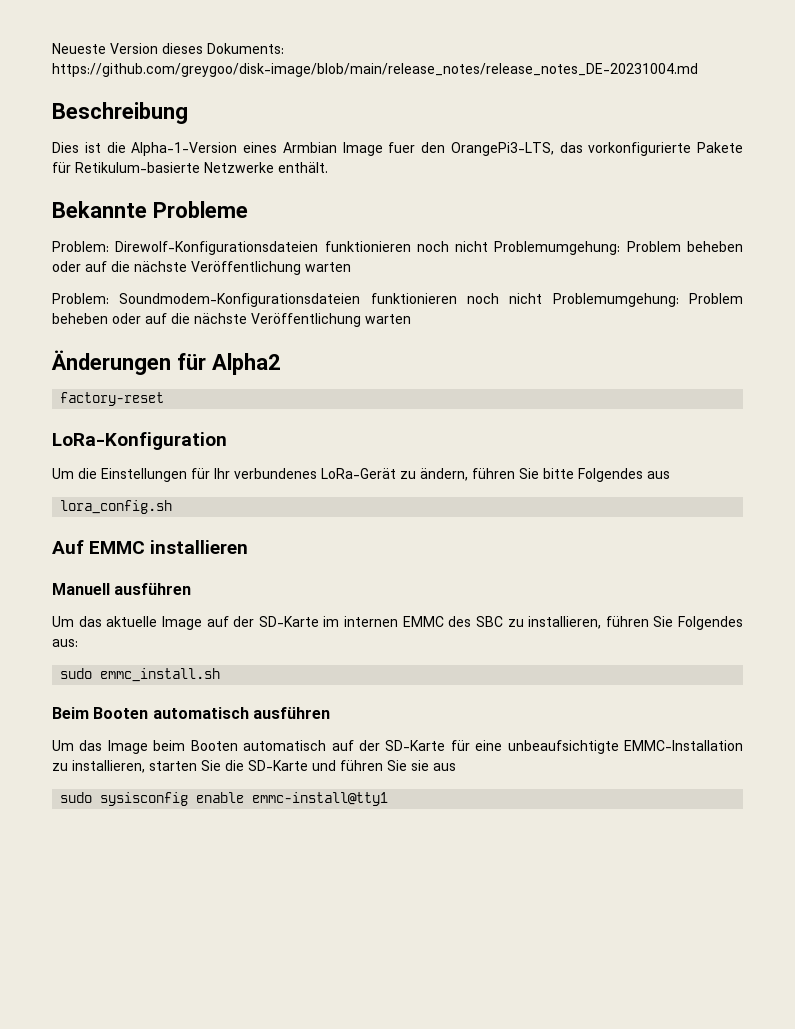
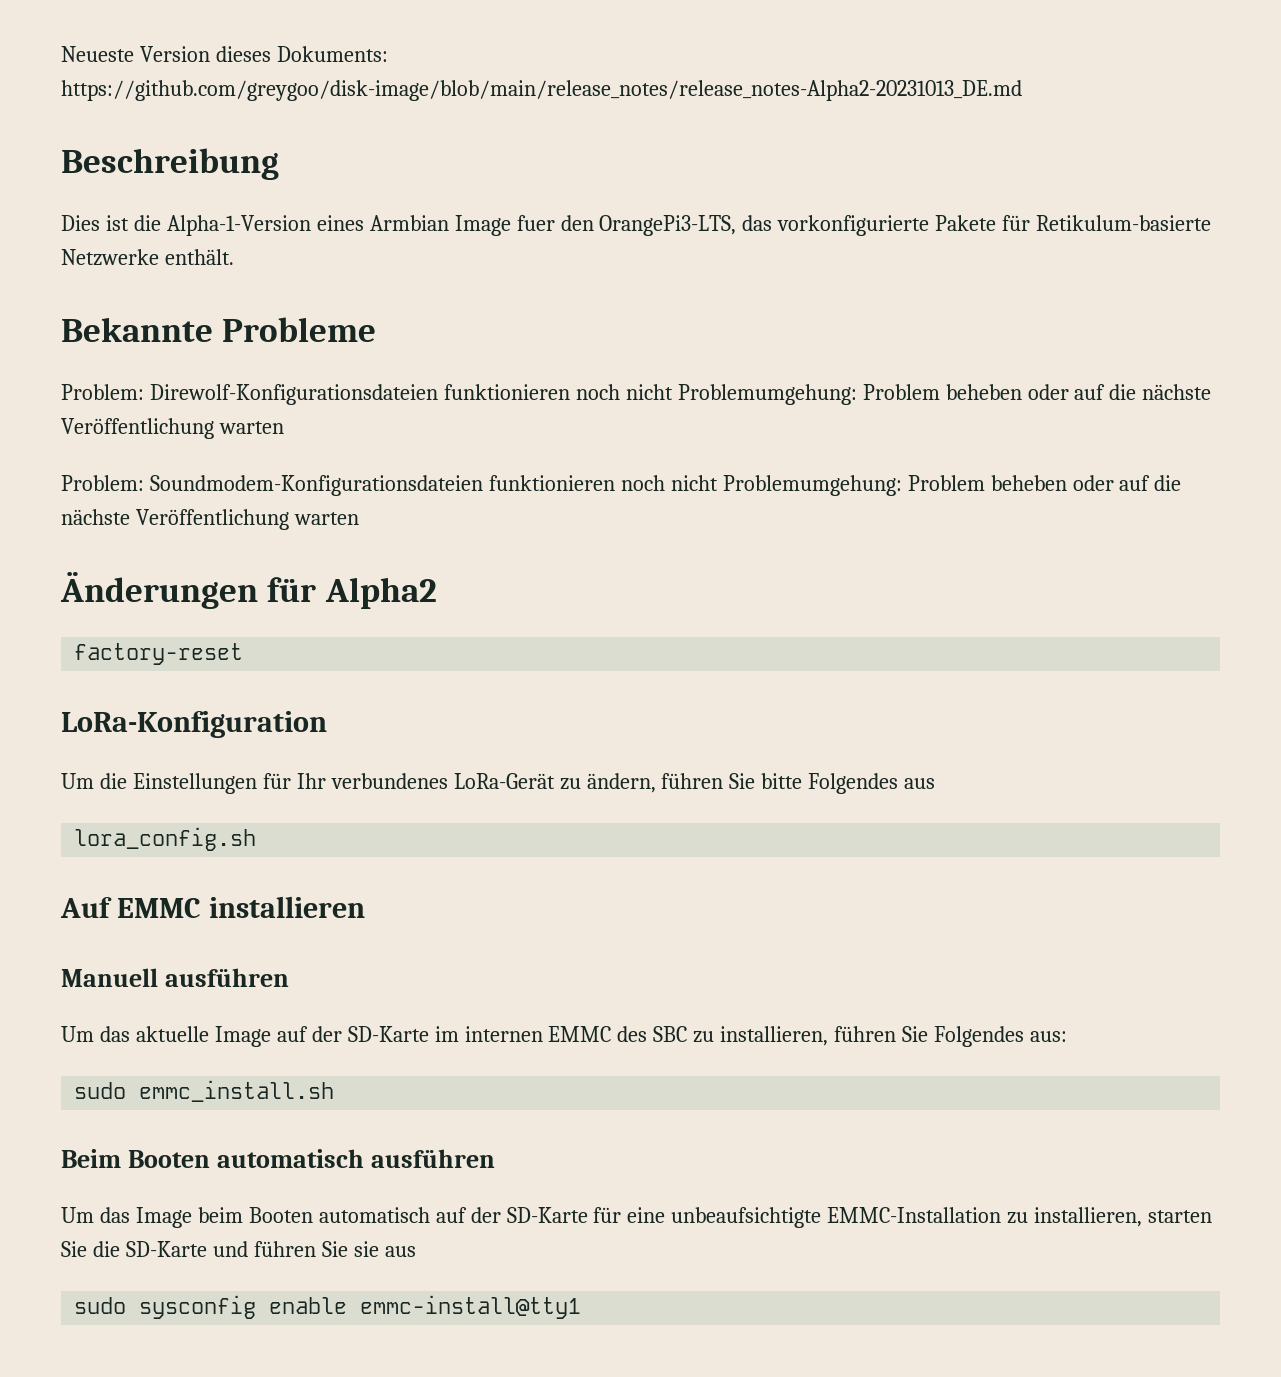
- Neueste Version dieses Dokuments: https://github.com/greygoo/disk-image/blob/main/release_notes/release_notes_DE-20231004.md
+ Neueste Version dieses Dokuments: https://github.com/greygoo/disk-image/blob/main/release_notes/release_notes-Alpha2-20231013_DE.md
- sudo sysisconfig enable emmc-install@tty1
+ sudo sysconfig enable emmc-install@tty1

